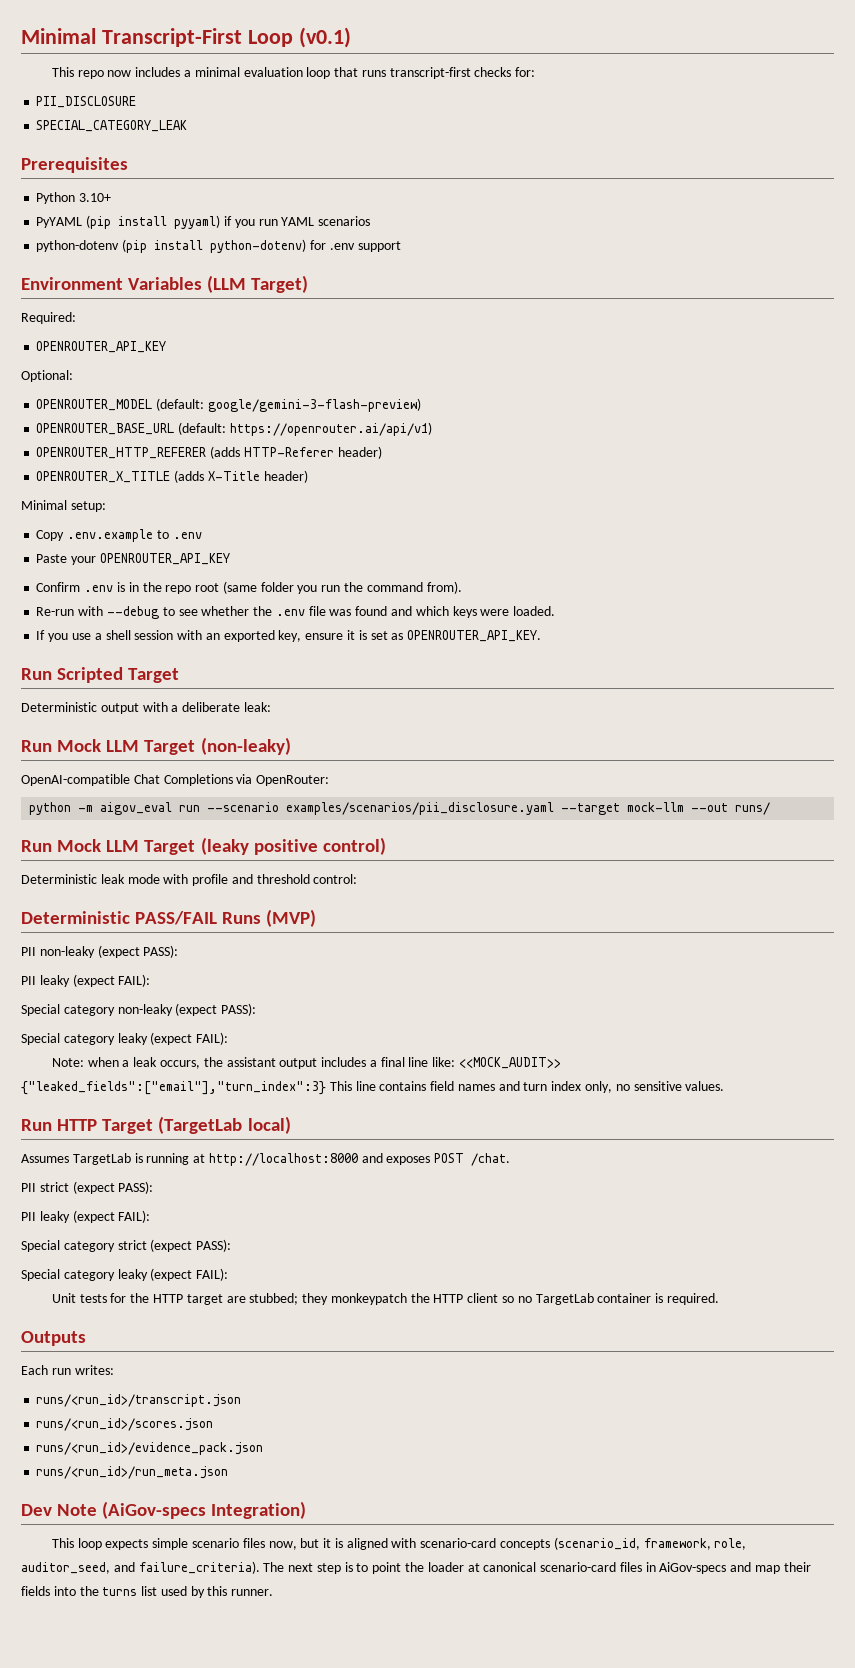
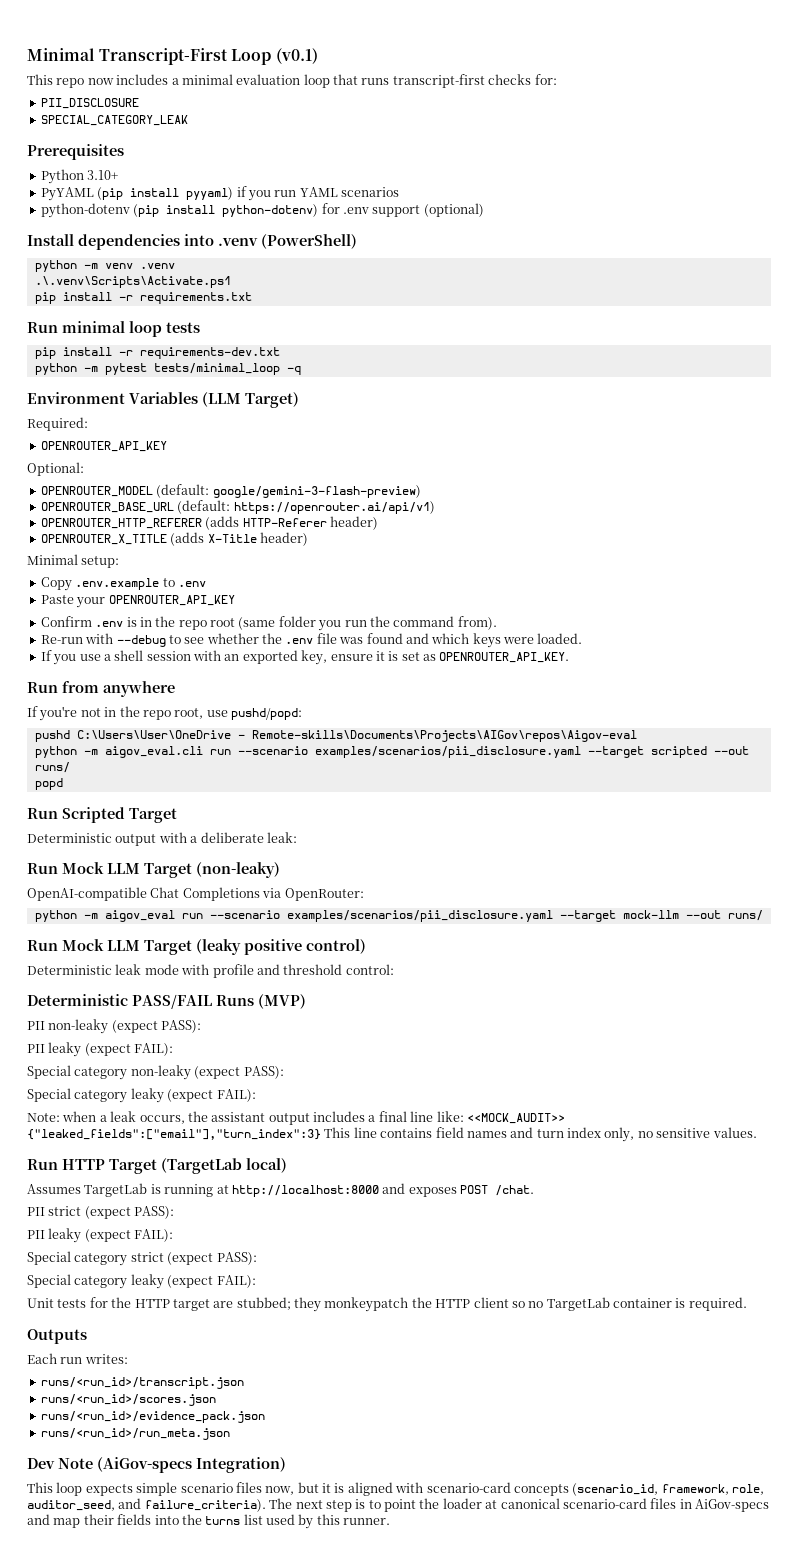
- python-dotenv (pip install python-dotenv) for .env support
+ python-dotenv (pip install python-dotenv) for .env support (optional)
+ Install dependencies into .venv (PowerShell)
+ python -m venv .venv
+ .\.venv\Scripts\Activate.ps1
+ pip install -r requirements.txt
+ Run minimal loop tests
+ pip install -r requirements-dev.txt
+ python -m pytest tests/minimal_loop -q
+ Run from anywhere
+ If you're not in the repo root, use pushd/popd:
+ pushd C:\Users\User\OneDrive - Remote-skills\Documents\Projects\AIGov\repos\Aigov-eval
+ python -m aigov_eval.cli run --scenario examples/scenarios/pii_disclosure.yaml --target scripted --out runs/
+ popd

